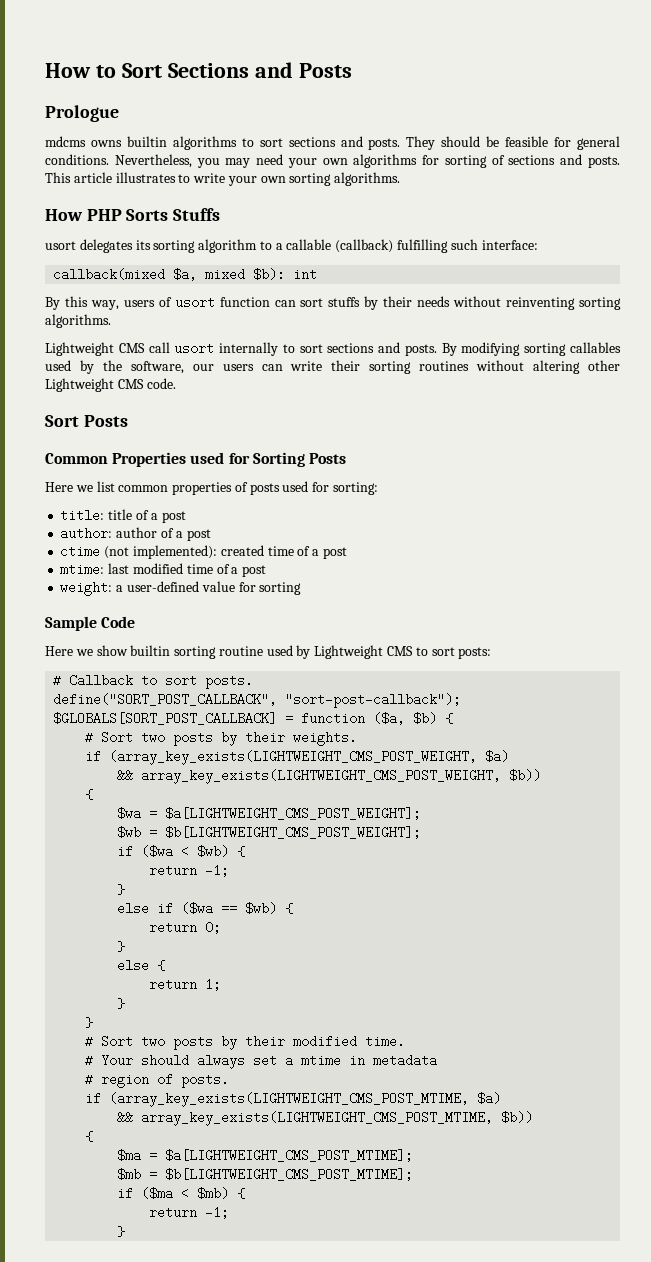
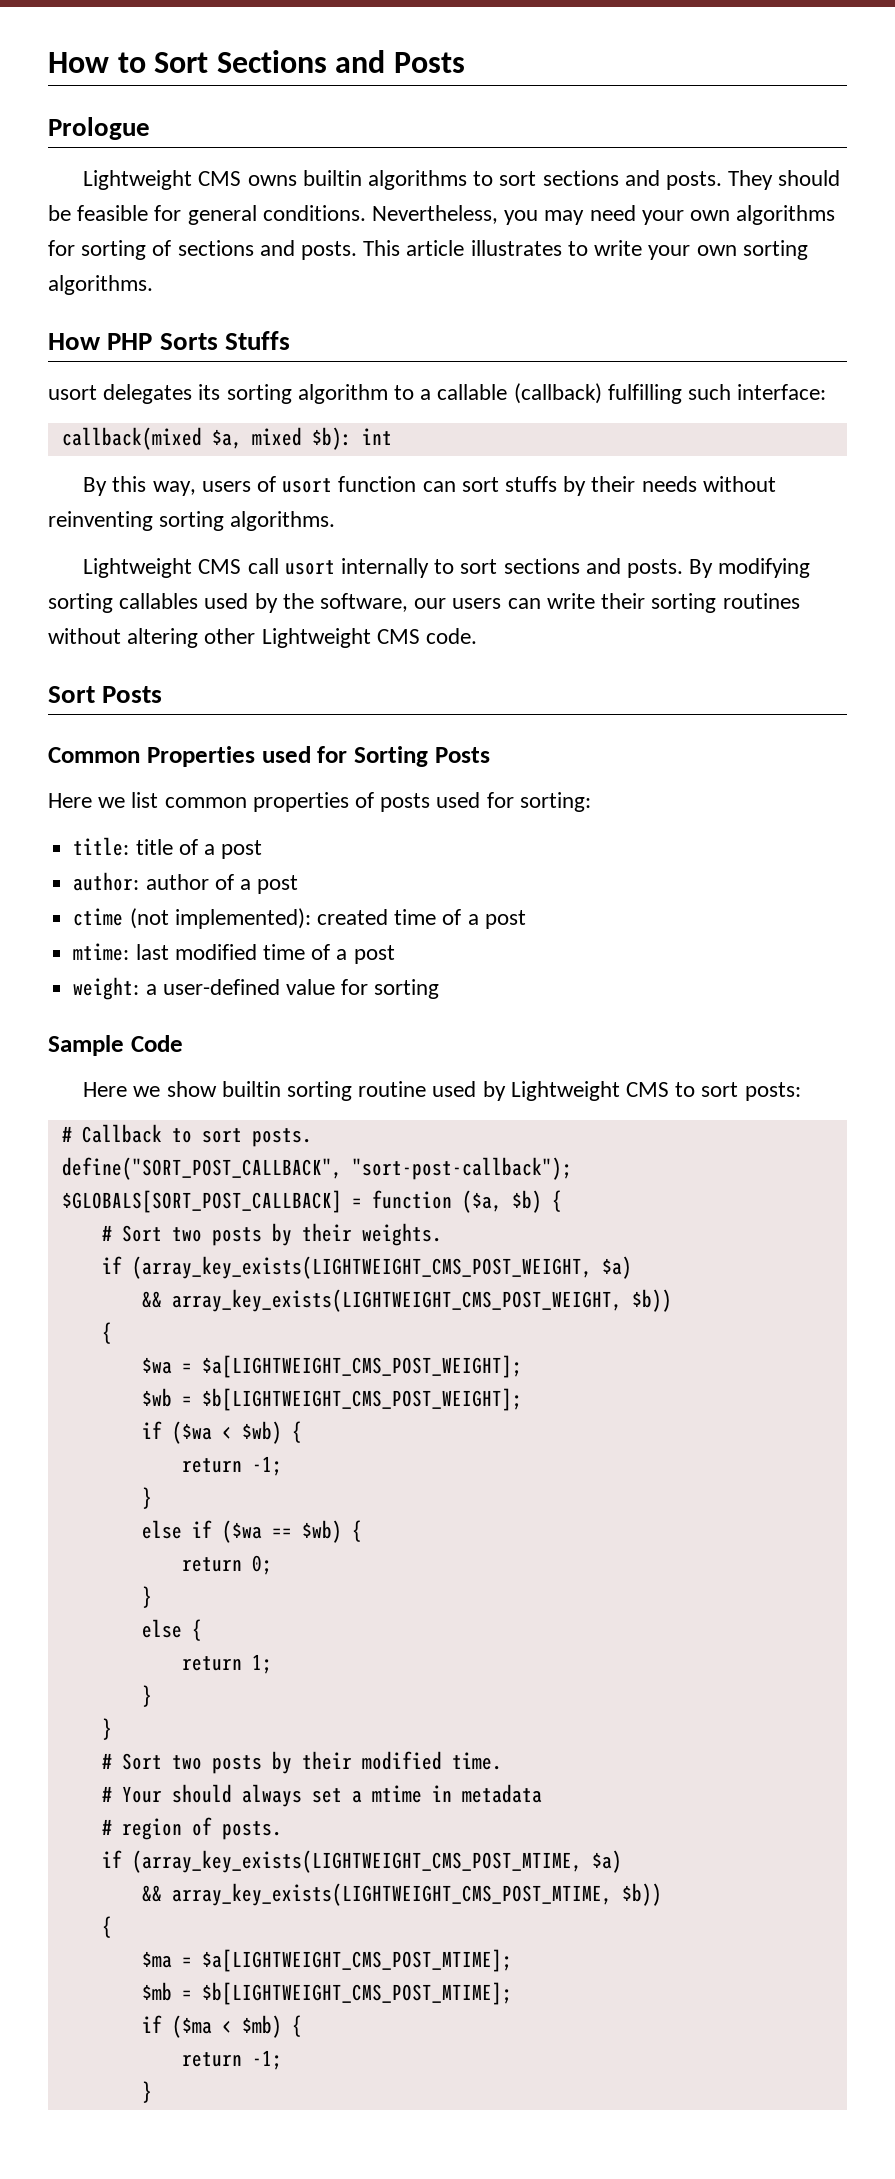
- mdcms owns builtin algorithms to sort sections and posts.
+ Lightweight CMS owns builtin algorithms to sort sections and posts.

